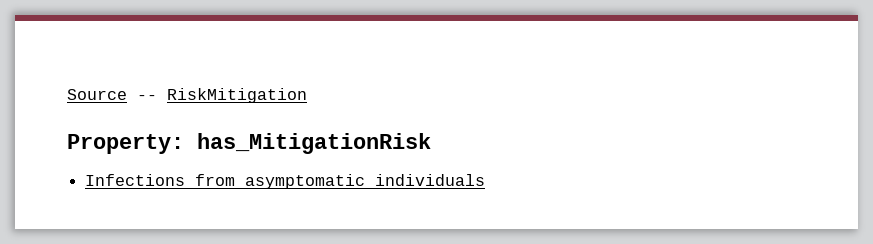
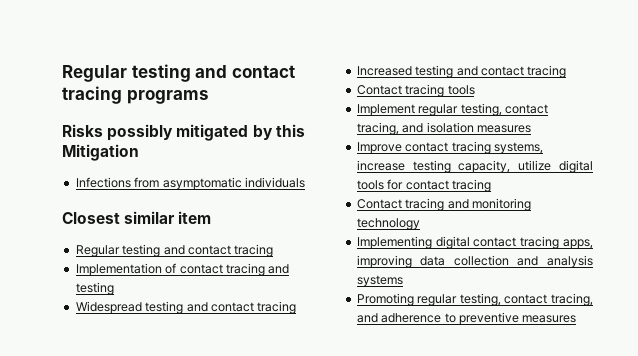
- Source -- RiskMitigation
- Property: has_MitigationRisk
+ Regular testing and contact tracing programs
+ Risks possibly mitigated by this Mitigation
  Infections from asymptomatic individuals
+ Closest similar item
+ Regular testing and contact tracing
+ Implementation of contact tracing and testing
+ Widespread testing and contact tracing
+ Increased testing and contact tracing
+ Contact tracing tools
+ Implement regular testing, contact tracing, and isolation measures
+ Improve contact tracing systems, increase testing capacity, utilize digital tools for contact tracing
+ Contact tracing and monitoring technology
+ Implementing digital contact tracing apps, improving data collection and analysis systems
+ Promoting regular testing, contact tracing, and adherence to preventive measures

